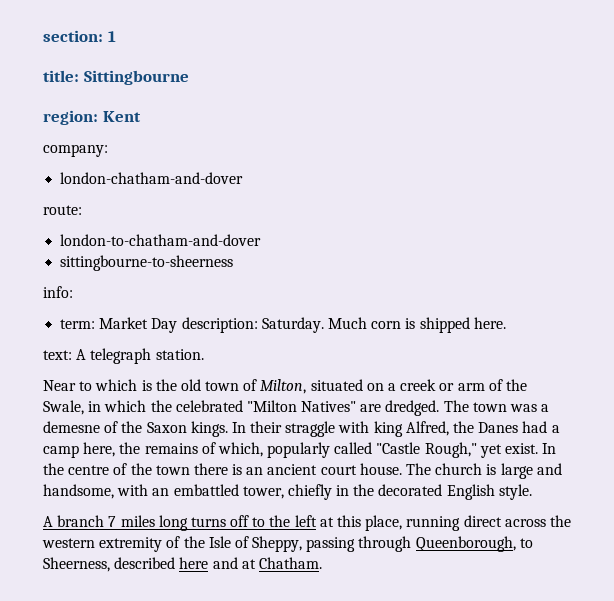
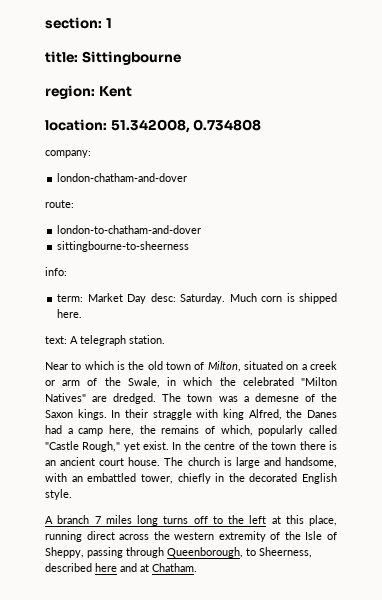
+ location: 51.342008, 0.734808
- term: Market Day description: Saturday.
+ term: Market Day desc: Saturday.

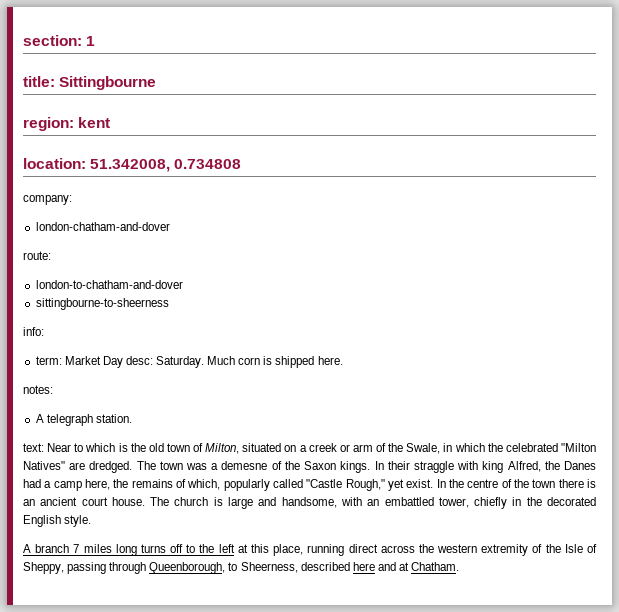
- region: Kent
+ region: kent
- text: A telegraph station.
+ notes:
+ A telegraph station.
- Near to which is the old town of Milton, situated on a creek or arm of the Swale, in which the celebrated "Milton Natives" are dredged.
+ text: Near to which is the old town of Milton, situated on a creek or arm of the Swale, in which the celebrated "Milton Natives" are dredged.

